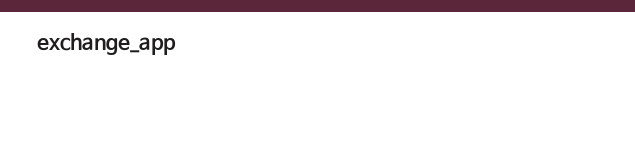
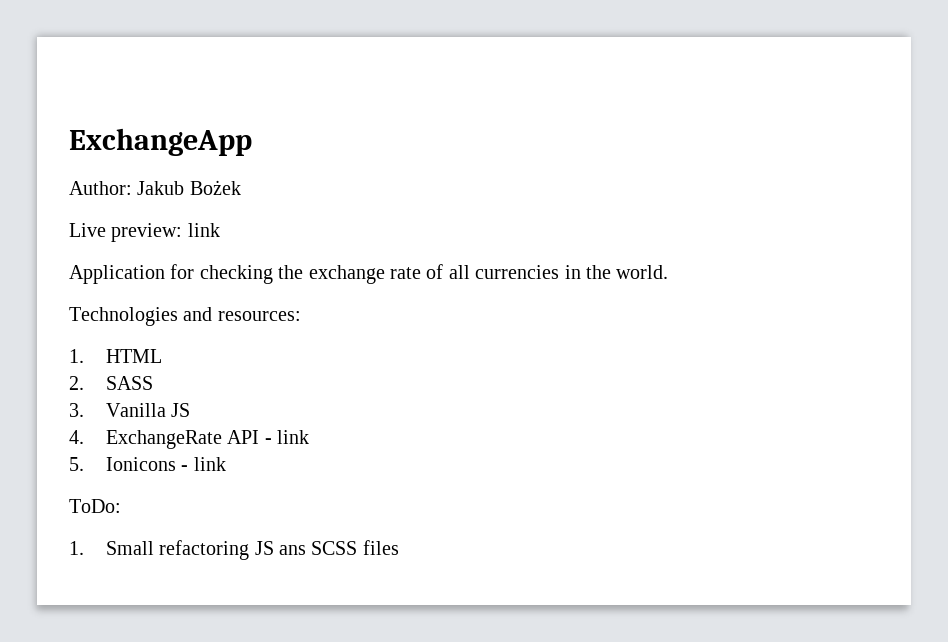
- exchange_app
+ ExchangeApp
+ Author: Jakub Bożek
+ Live preview: link
+ Application for checking the exchange rate of all currencies in the world.
+ Technologies and resources:
+ 1. HTML
+ 2. SASS
+ 3. Vanilla JS
+ 4. ExchangeRate API - link
+ 5. Ionicons - link
+ ToDo:
+ 1. Small refactoring JS ans SCSS files

